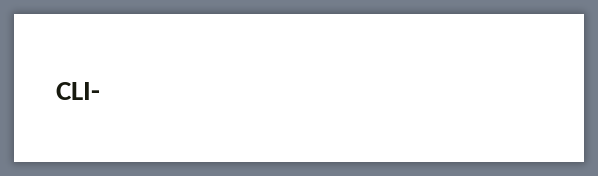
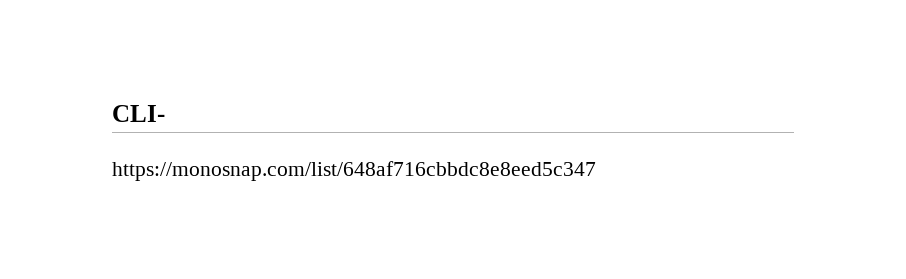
+ https://monosnap.com/list/648af716cbbdc8e8eed5c347

